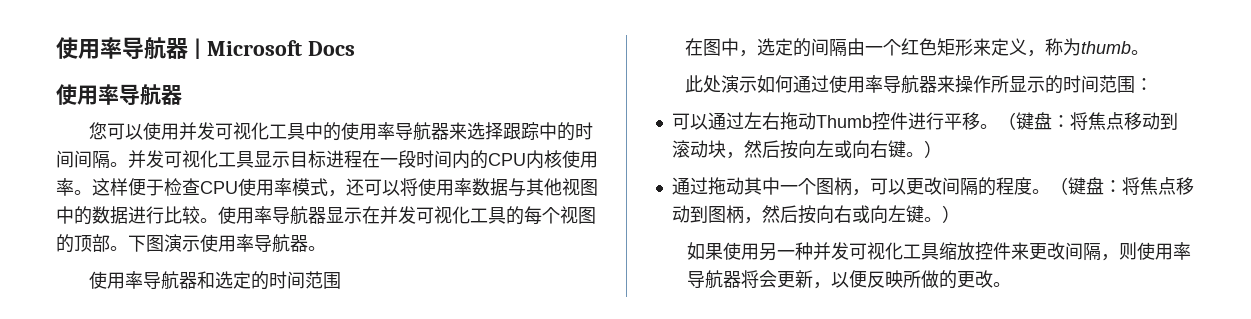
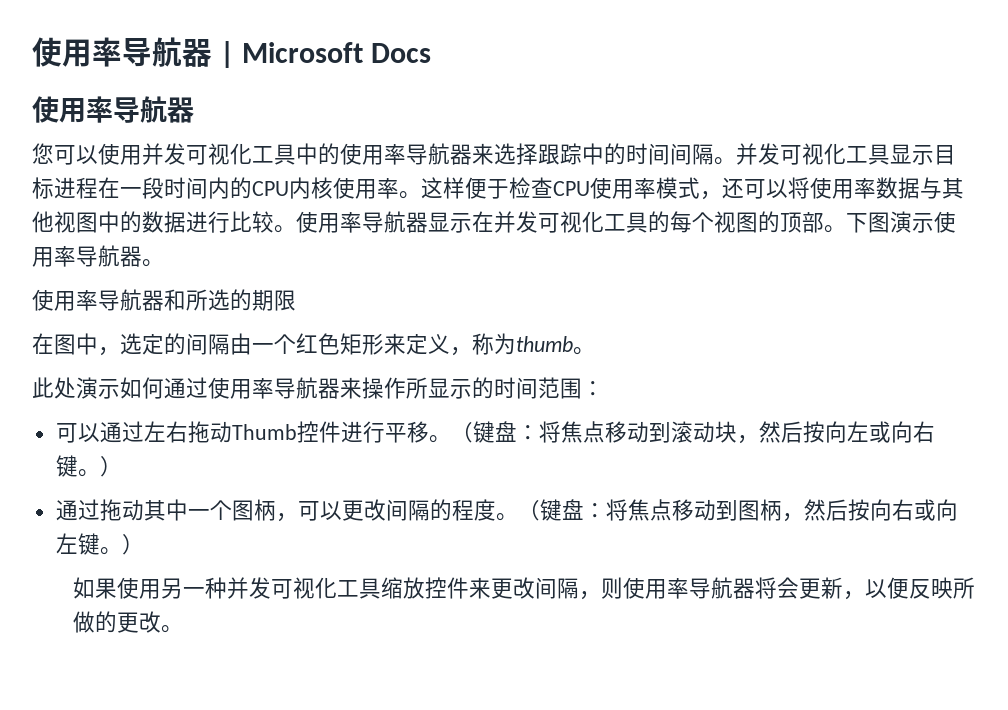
- 使用率导航器和选定的时间范围
+ 使用率导航器和所选的期限

